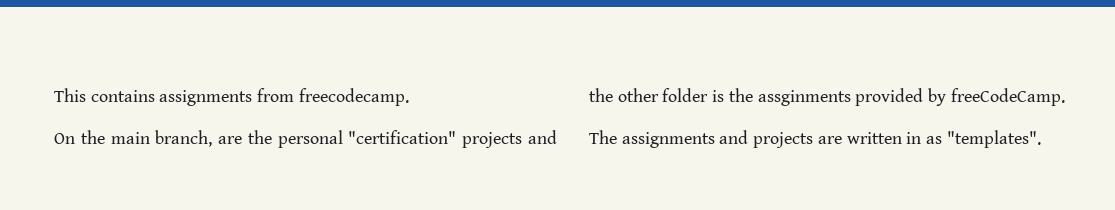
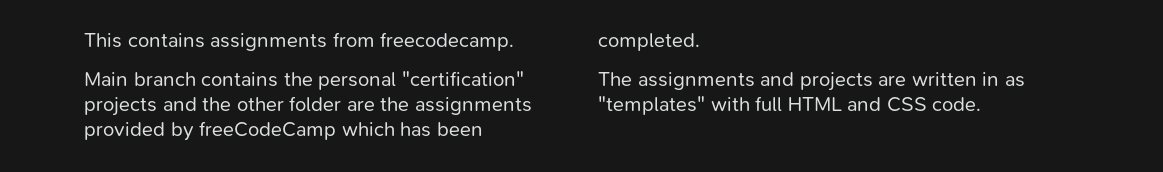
- On the main branch, are the personal "certification" projects and the other folder is the assginments provided by freeCodeCamp.
+ Main branch contains the personal "certification" projects and the other folder are the assignments provided by freeCodeCamp which has been completed.
- The assignments and projects are written in as "templates".
+ The assignments and projects are written in as "templates" with full HTML and CSS code.

